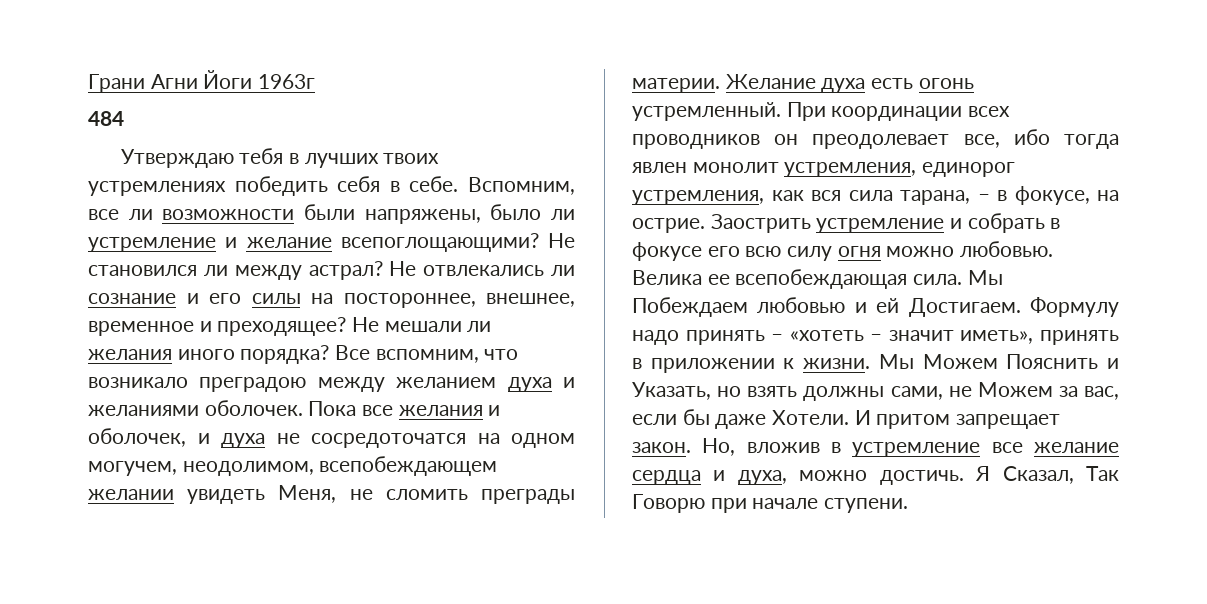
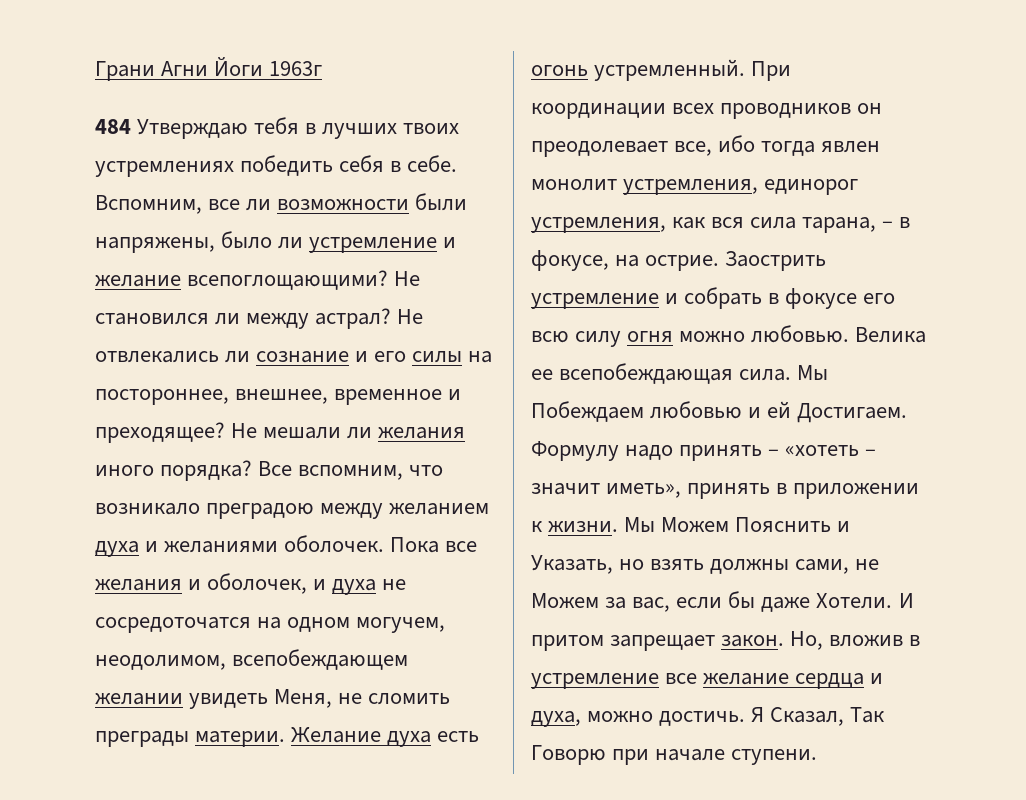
- 484
- Утверждаю тебя в лучших твоих устремлениях победить себя в себе.
+ 484 Утверждаю тебя в лучших твоих устремлениях победить себя в себе.

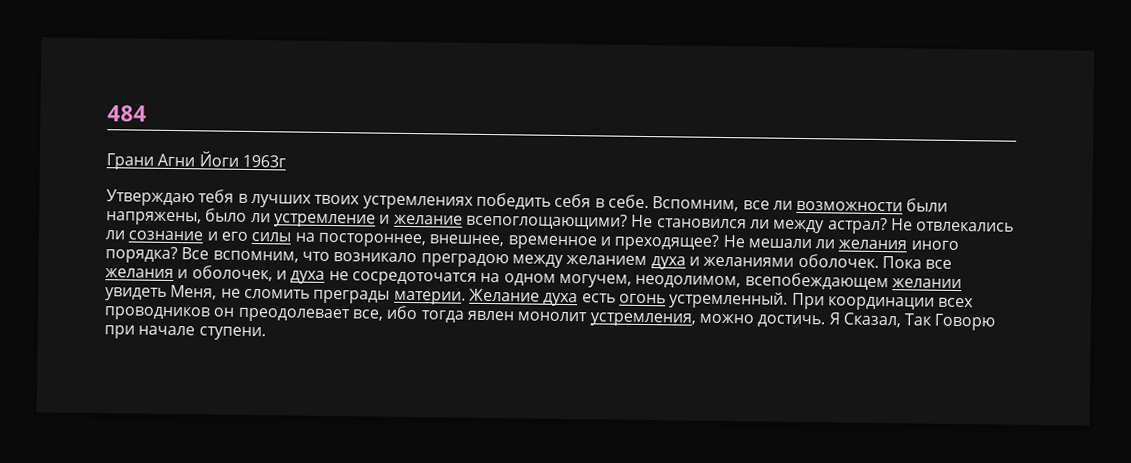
+ 484
- 484 Утверждаю тебя в лучших твоих устремлениях победить себя в себе.
+ Утверждаю тебя в лучших твоих устремлениях победить себя в себе.
- При координации всех проводников он преодолевает все, ибо тогда явлен монолит устремления, единорог устремления, как вся сила тарана, – в фокусе, на острие. Заострить устремление и собрать в фокусе его всю силу огня можно любовью. Велика ее всепобеждающая сила. Мы Побеждаем любовью и ей Достигаем. Формулу надо принять – «хотеть – значит иметь», принять в приложении к жизни. Мы Можем Пояснить и Указать, но взять должны сами, не Можем за вас, если бы даже Хотели. И притом запрещает закон. Но, вложив в устремление все желание сердца и духа, можно достичь.
+ При координации всех проводников он преодолевает все, ибо тогда явлен монолит устремления, можно достичь.

